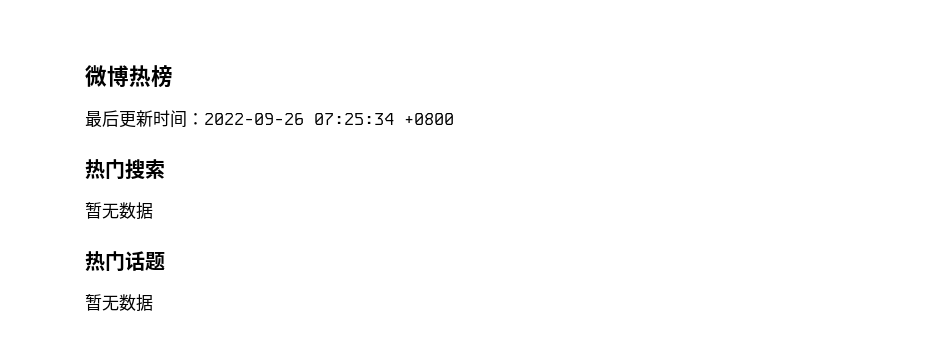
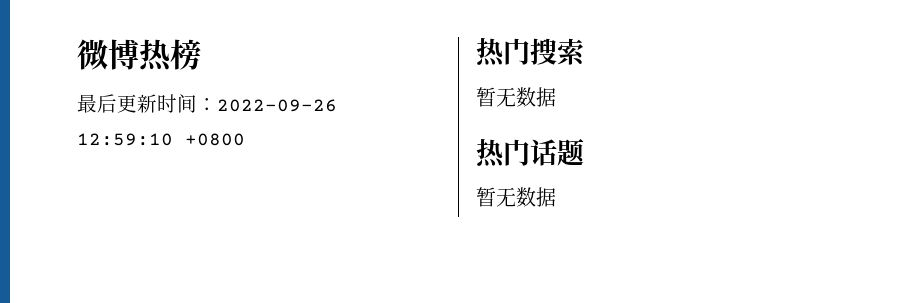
- 最后更新时间：2022-09-26 07:25:34 +0800
+ 最后更新时间：2022-09-26 12:59:10 +0800

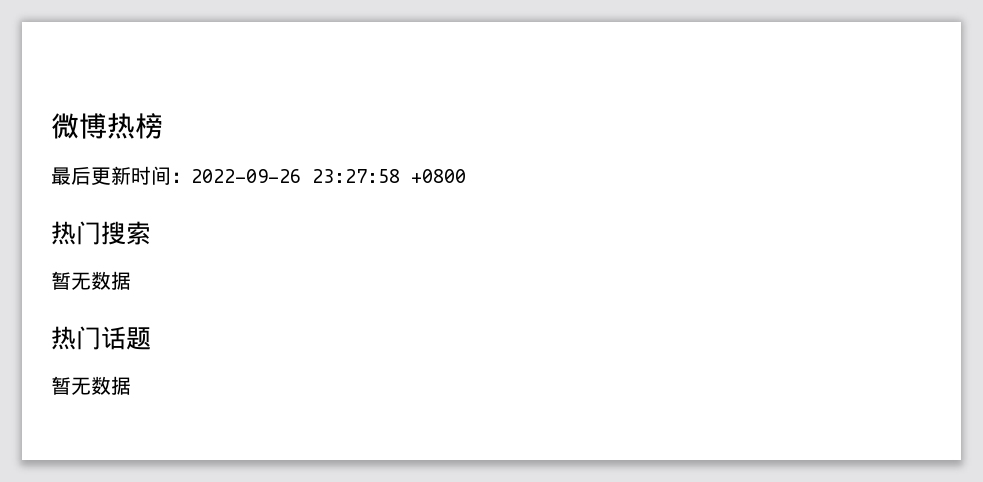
- 最后更新时间：2022-09-26 12:59:10 +0800
+ 最后更新时间：2022-09-26 23:27:58 +0800

